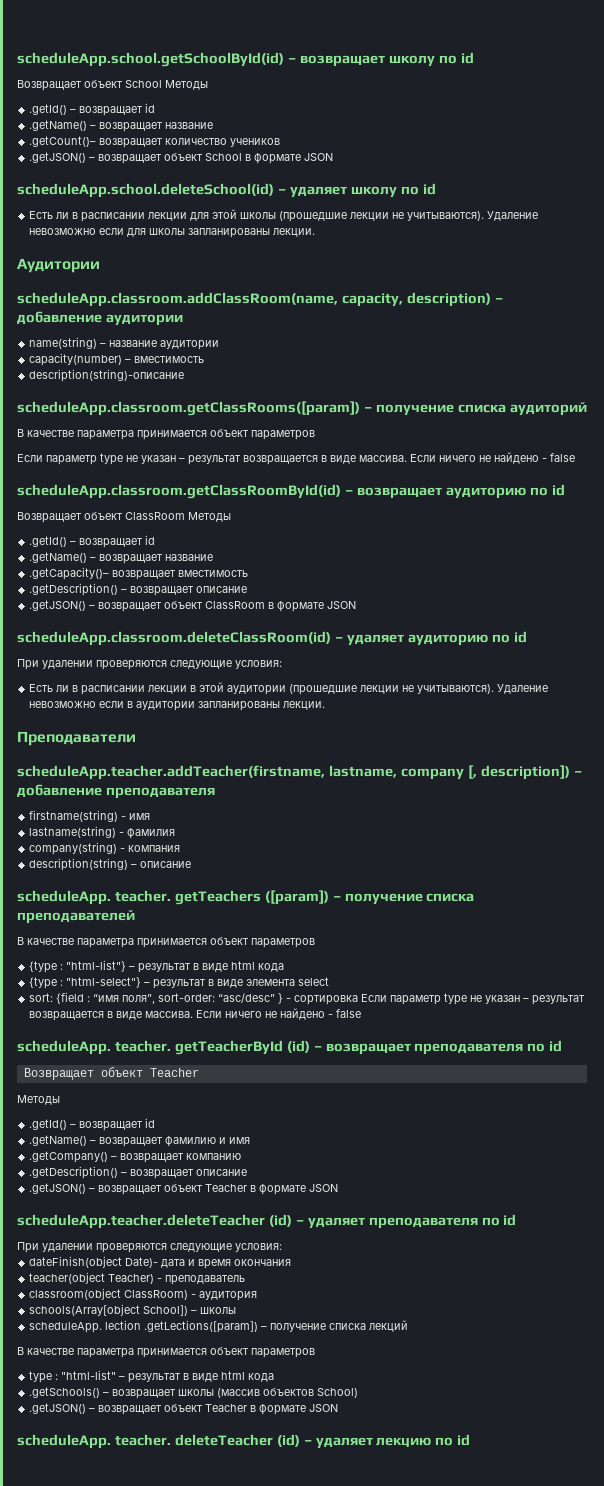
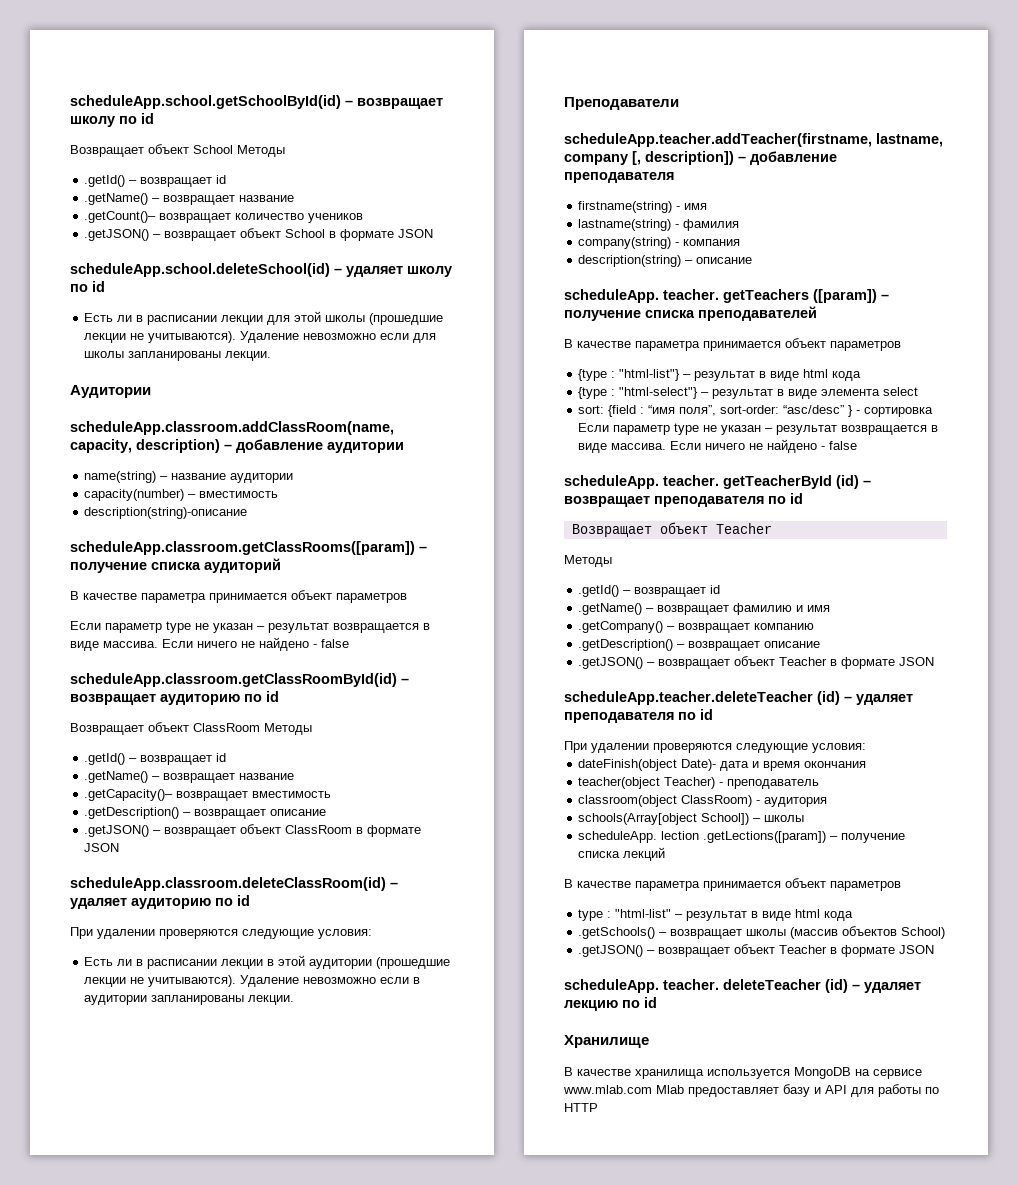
+ Хранилище
+ В качестве хранилища используется MongoDB на сервисе www.mlab.com Mlab предоставляет базу и API для работы по HTTP

